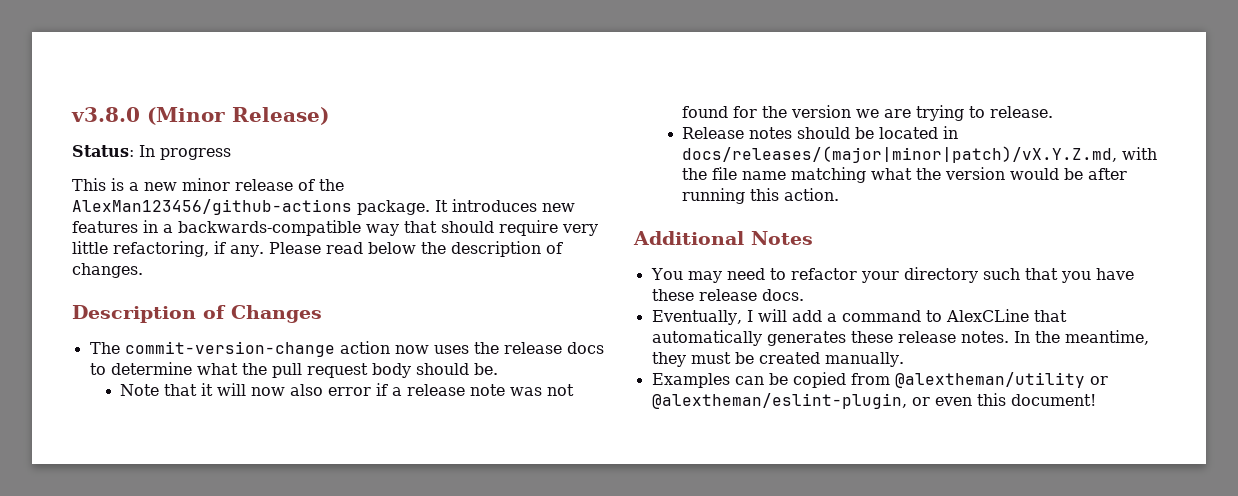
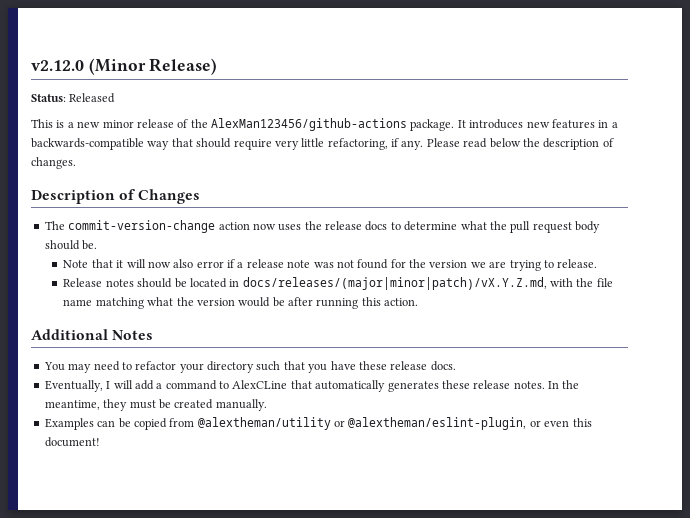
- v3.8.0 (Minor Release)
+ v2.12.0 (Minor Release)
- Status: In progress
+ Status: Released

